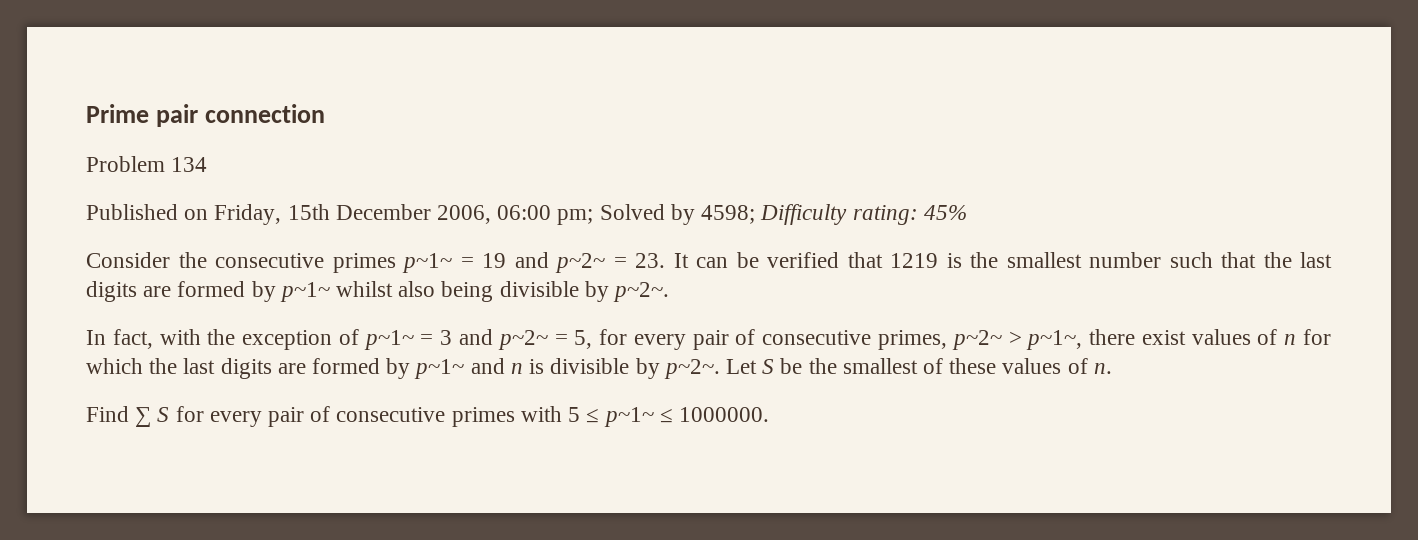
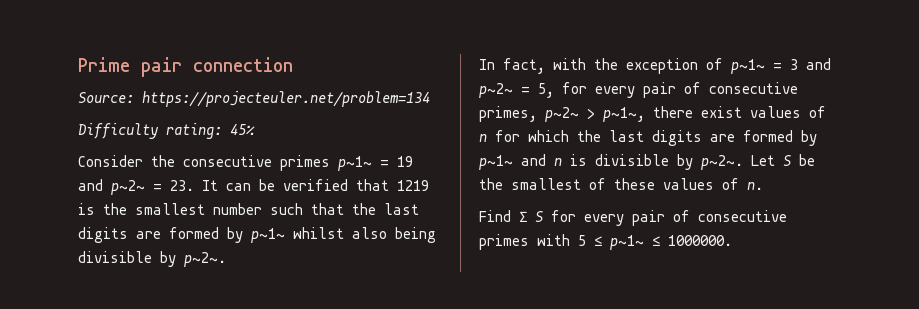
- Problem 134
- Published on Friday, 15th December 2006, 06:00 pm; Solved by 4598; Difficulty rating: 45%
+ Source: https://projecteuler.net/problem=134
+ Difficulty rating: 45%

